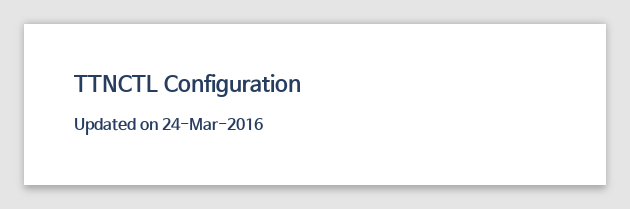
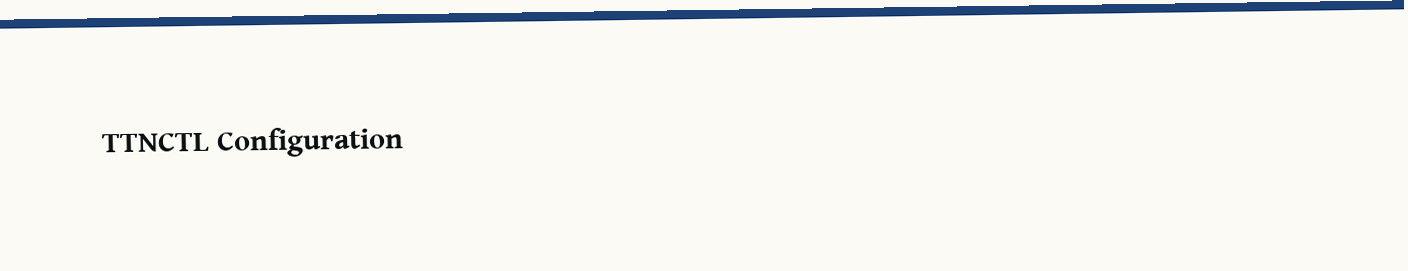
- Updated on 24-Mar-2016

